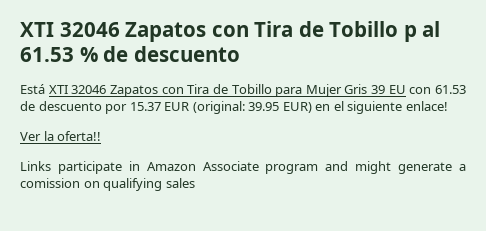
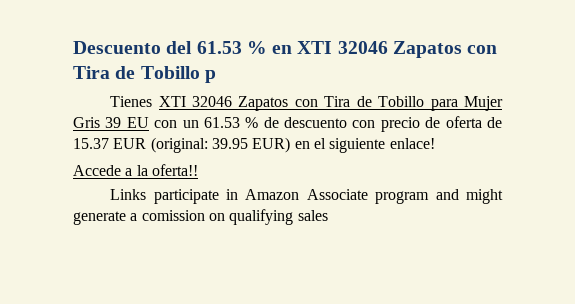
- XTI 32046 Zapatos con Tira de Tobillo p al 61.53 % de descuento
- Está XTI 32046 Zapatos con Tira de Tobillo para Mujer Gris 39 EU con 61.53 de descuento por 15.37 EUR (original: 39.95 EUR) en el siguiente enlace!
+ Descuento del 61.53 % en XTI 32046 Zapatos con Tira de Tobillo p
+ Tienes XTI 32046 Zapatos con Tira de Tobillo para Mujer Gris 39 EU con un 61.53 % de descuento con precio de oferta de 15.37 EUR (original: 39.95 EUR) en el siguiente enlace!
- Ver la oferta!!
+ Accede a la oferta!!

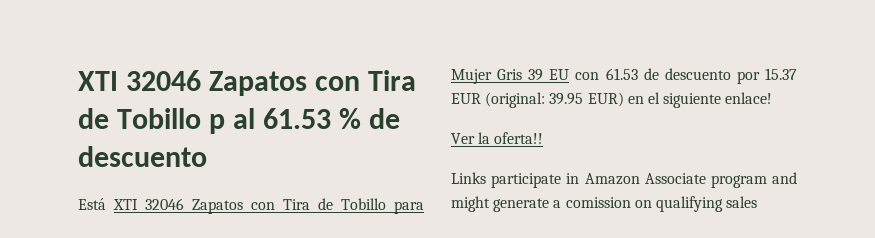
- Descuento del 61.53 % en XTI 32046 Zapatos con Tira de Tobillo p
- Tienes XTI 32046 Zapatos con Tira de Tobillo para Mujer Gris 39 EU con un 61.53 % de descuento con precio de oferta de 15.37 EUR (original: 39.95 EUR) en el siguiente enlace!
+ XTI 32046 Zapatos con Tira de Tobillo p al 61.53 % de descuento
+ Está XTI 32046 Zapatos con Tira de Tobillo para Mujer Gris 39 EU con 61.53 de descuento por 15.37 EUR (original: 39.95 EUR) en el siguiente enlace!
- Accede a la oferta!!
+ Ver la oferta!!

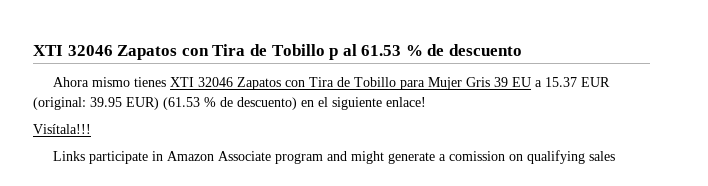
- Está XTI 32046 Zapatos con Tira de Tobillo para Mujer Gris 39 EU con 61.53 de descuento por 15.37 EUR (original: 39.95 EUR) en el siguiente enlace!
+ Ahora mismo tienes XTI 32046 Zapatos con Tira de Tobillo para Mujer Gris 39 EU a 15.37 EUR (original: 39.95 EUR) (61.53 % de descuento) en el siguiente enlace!
- Ver la oferta!!
+ Visítala!!!

